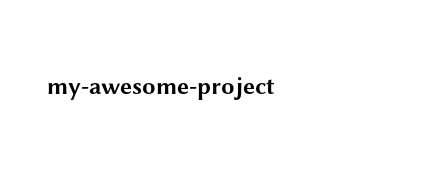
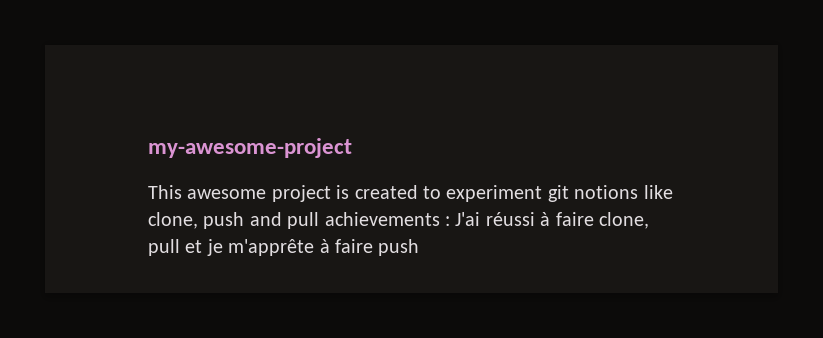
+ This awesome project is created to experiment git notions like clone, push and pull achievements : J'ai réussi à faire clone, pull et je m'apprête à faire push

